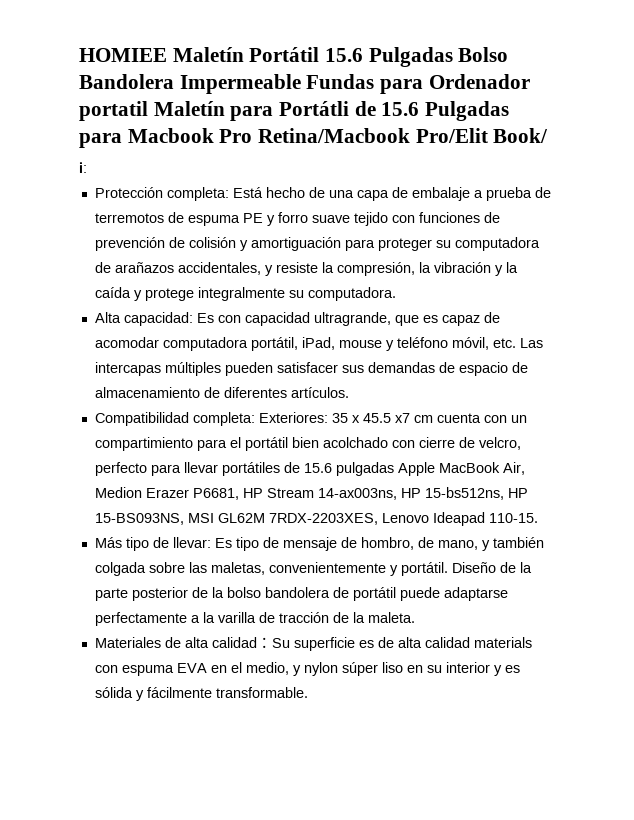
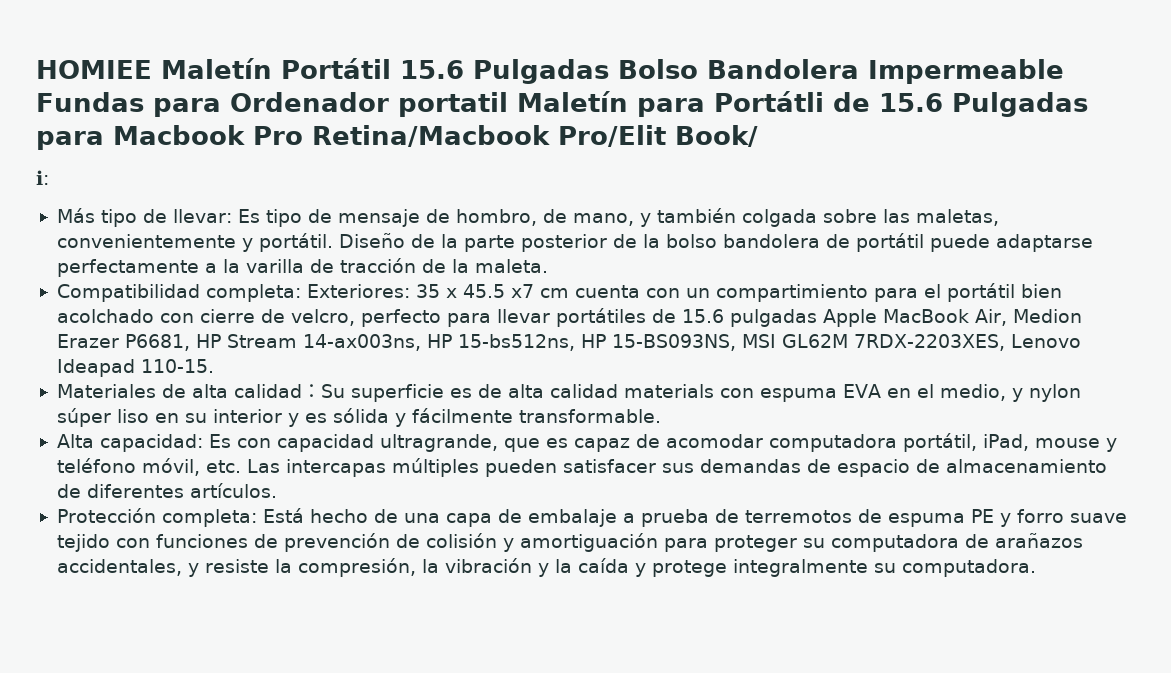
+ Más tipo de llevar: Es tipo de mensaje de hombro, de mano, y también colgada sobre las maletas, convenientemente y portátil. Diseño de la parte posterior de la bolso bandolera de portátil puede adaptarse perfectamente a la varilla de tracción de la maleta.
+ Compatibilidad completa: Exteriores: 35 x 45.5 x7 cm cuenta con un compartimiento para el portátil bien acolchado con cierre de velcro, perfecto para llevar portátiles de 15.6 pulgadas Apple MacBook Air, Medion Erazer P6681, HP Stream 14-ax003ns, HP 15-bs512ns, HP 15-BS093NS, MSI GL62M 7RDX-2203XES, Lenovo Ideapad 110-15.
+ Materiales de alta calidad：Su superficie es de alta calidad materials con espuma EVA en el medio, y nylon súper liso en su interior y es sólida y fácilmente transformable.
+ Alta capacidad: Es con capacidad ultragrande, que es capaz de acomodar computadora portátil, iPad, mouse y teléfono móvil, etc. Las intercapas múltiples pueden satisfacer sus demandas de espacio de almacenamiento de diferentes artículos.
- Alta capacidad: Es con capacidad ultragrande, que es capaz de acomodar computadora portátil, iPad, mouse y teléfono móvil, etc. Las intercapas múltiples pueden satisfacer sus demandas de espacio de almacenamiento de diferentes artículos.
- Compatibilidad completa: Exteriores: 35 x 45.5 x7 cm cuenta con un compartimiento para el portátil bien acolchado con cierre de velcro, perfecto para llevar portátiles de 15.6 pulgadas Apple MacBook Air, Medion Erazer P6681, HP Stream 14-ax003ns, HP 15-bs512ns, HP 15-BS093NS, MSI GL62M 7RDX-2203XES, Lenovo Ideapad 110-15.
- Más tipo de llevar: Es tipo de mensaje de hombro, de mano, y también colgada sobre las maletas, convenientemente y portátil. Diseño de la parte posterior de la bolso bandolera de portátil puede adaptarse perfectamente a la varilla de tracción de la maleta.
- Materiales de alta calidad：Su superficie es de alta calidad materials con espuma EVA en el medio, y nylon súper liso en su interior y es sólida y fácilmente transformable.

